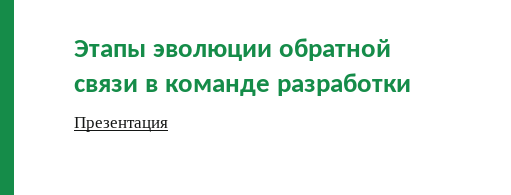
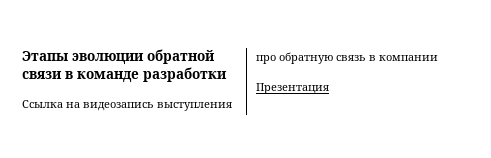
+ Ссылка на видеозапись выступления про обратную связь в компании

